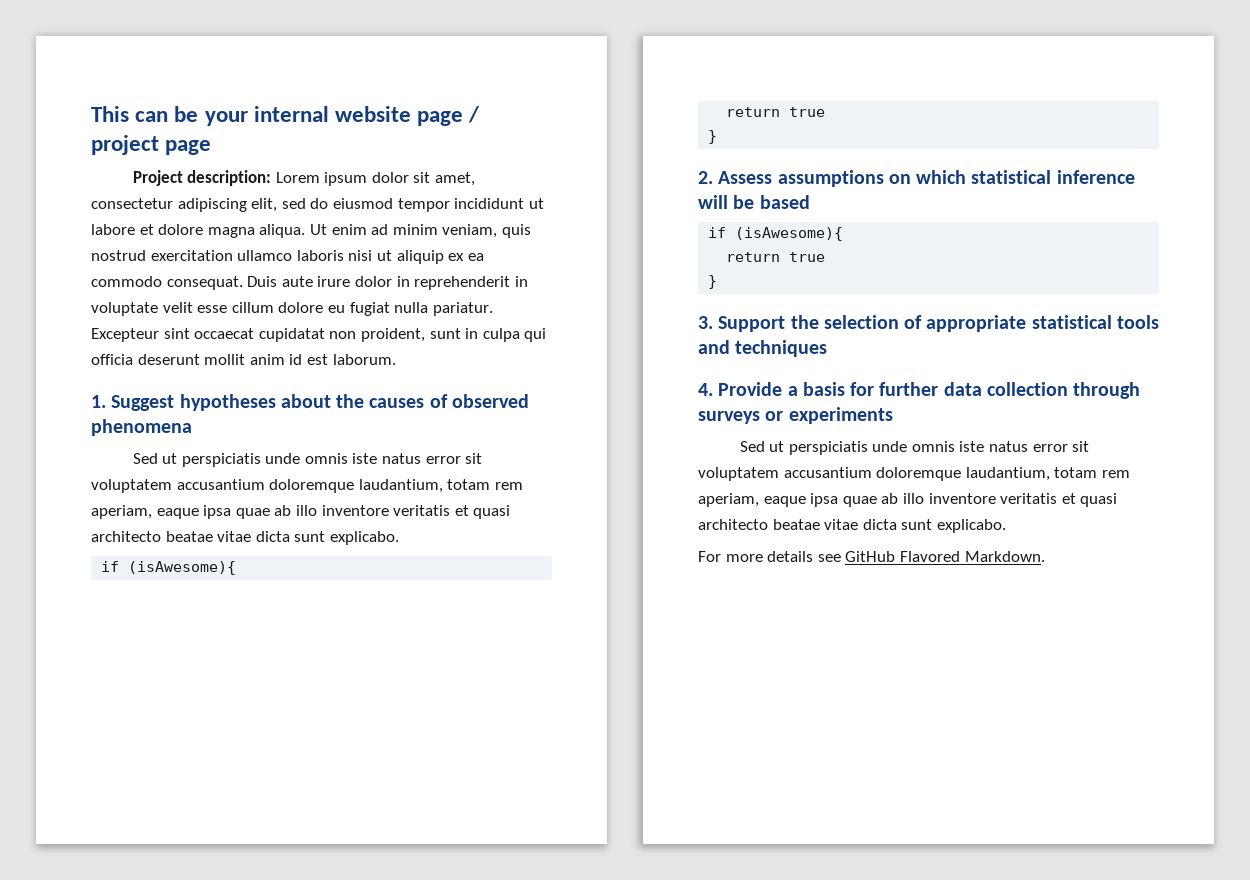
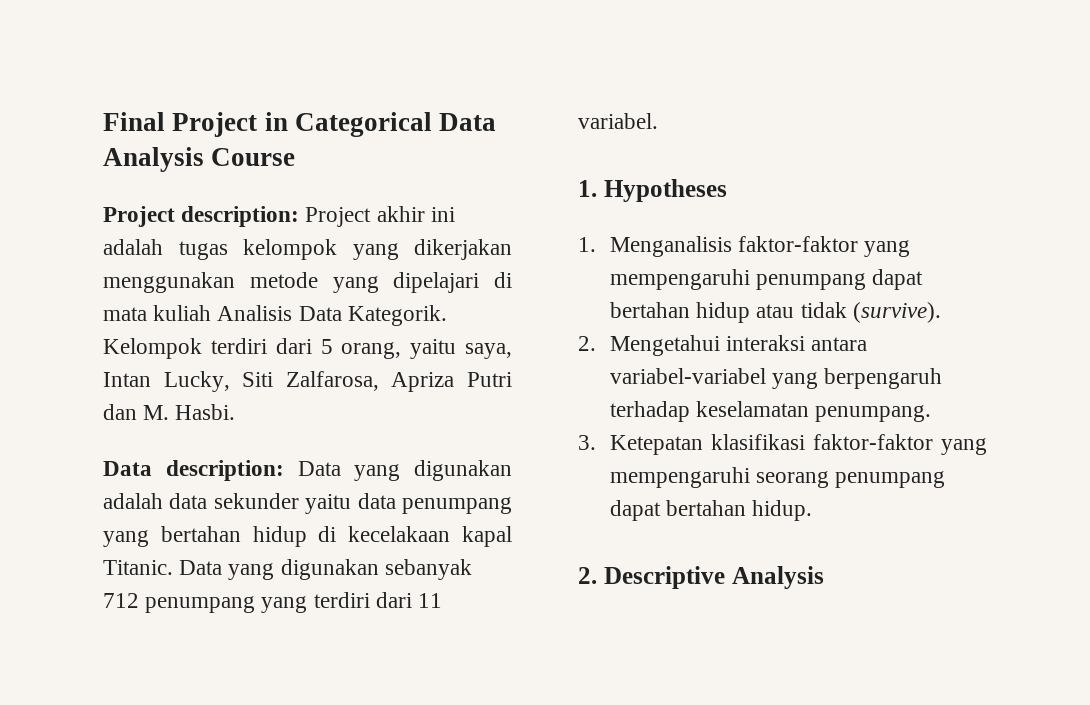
- This can be your internal website page / project page
- Project description: Lorem ipsum dolor sit amet, consectetur adipiscing elit, sed do eiusmod tempor incididunt ut labore et dolore magna aliqua. Ut enim ad minim veniam, quis nostrud exercitation ullamco laboris nisi ut aliquip ex ea commodo consequat. Duis aute irure dolor in reprehenderit in voluptate velit esse cillum dolore eu fugiat nulla pariatur. Excepteur sint occaecat cupidatat non proident, sunt in culpa qui officia deserunt mollit anim id est laborum.
- 1. Suggest hypotheses about the causes of observed phenomena
- Sed ut perspiciatis unde omnis iste natus error sit voluptatem accusantium doloremque laudantium, totam rem aperiam, eaque ipsa quae ab illo inventore veritatis et quasi architecto beatae vitae dicta sunt explicabo.
- if (isAwesome){
- return true
- }
- 2. Assess assumptions on which statistical inference will be based
- if (isAwesome){
- return true
- }
- 3. Support the selection of appropriate statistical tools and techniques
- 4. Provide a basis for further data collection through surveys or experiments
- Sed ut perspiciatis unde omnis iste natus error sit voluptatem accusantium doloremque laudantium, totam rem aperiam, eaque ipsa quae ab illo inventore veritatis et quasi architecto beatae vitae dicta sunt explicabo.
- For more details see GitHub Flavored Markdown.
+ Final Project in Categorical Data Analysis Course
+ Project description: Project akhir ini adalah tugas kelompok yang dikerjakan menggunakan metode yang dipelajari di mata kuliah Analisis Data Kategorik. Kelompok terdiri dari 5 orang, yaitu saya, Intan Lucky, Siti Zalfarosa, Apriza Putri dan M. Hasbi.
+ Data description: Data yang digunakan adalah data sekunder yaitu data penumpang yang bertahan hidup di kecelakaan kapal Titanic. Data yang digunakan sebanyak 712 penumpang yang terdiri dari 11 variabel.
+ 1. Hypotheses
+ 1. Menganalisis faktor-faktor yang mempengaruhi penumpang dapat bertahan hidup atau tidak (survive).
+ 2. Mengetahui interaksi antara variabel-variabel yang berpengaruh terhadap keselamatan penumpang.
+ 3. Ketepatan klasifikasi faktor-faktor yang mempengaruhi seorang penumpang dapat bertahan hidup.
+ 2. Descriptive Analysis

